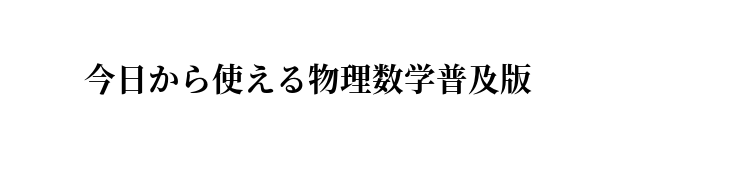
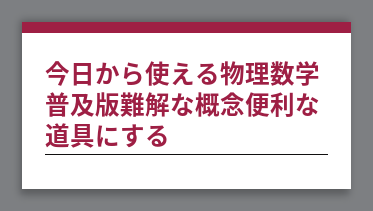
- 今日から使える物理数学普及版
+ 今日から使える物理数学普及版難解な概念便利な道具にする

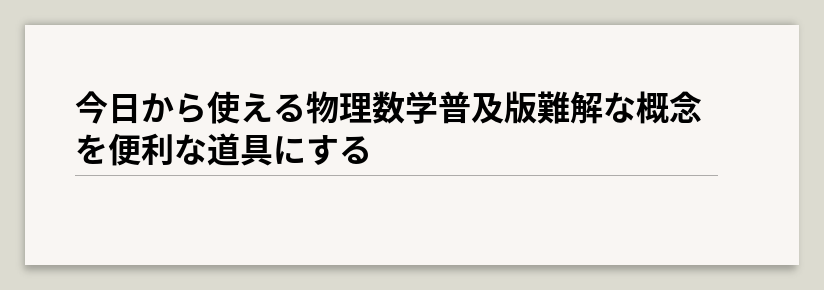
- 今日から使える物理数学普及版難解な概念便利な道具にする
+ 今日から使える物理数学普及版難解な概念を便利な道具にする

